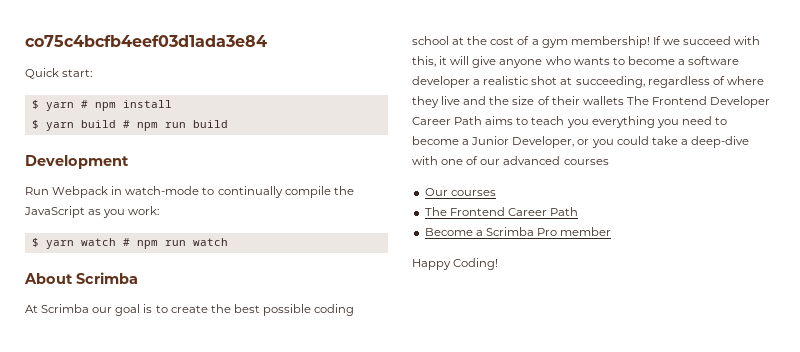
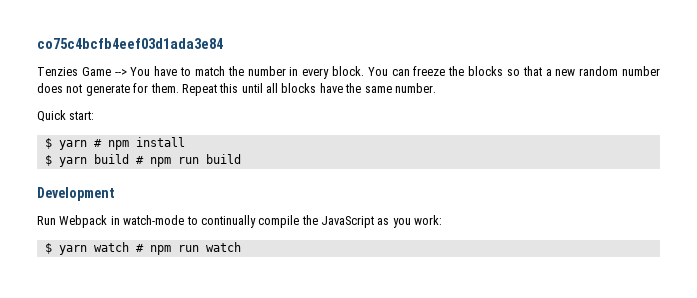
+ Tenzies Game --> You have to match the number in every block. You can freeze the blocks so that a new random number does not generate for them. Repeat this until all blocks have the same number.
- About Scrimba
- At Scrimba our goal is to create the best possible coding school at the cost of a gym membership! If we succeed with this, it will give anyone who wants to become a software developer a realistic shot at succeeding, regardless of where they live and the size of their wallets The Frontend Developer Career Path aims to teach you everything you need to become a Junior Developer, or you could take a deep-dive with one of our advanced courses
- Our courses
- The Frontend Career Path
- Become a Scrimba Pro member
- Happy Coding!

